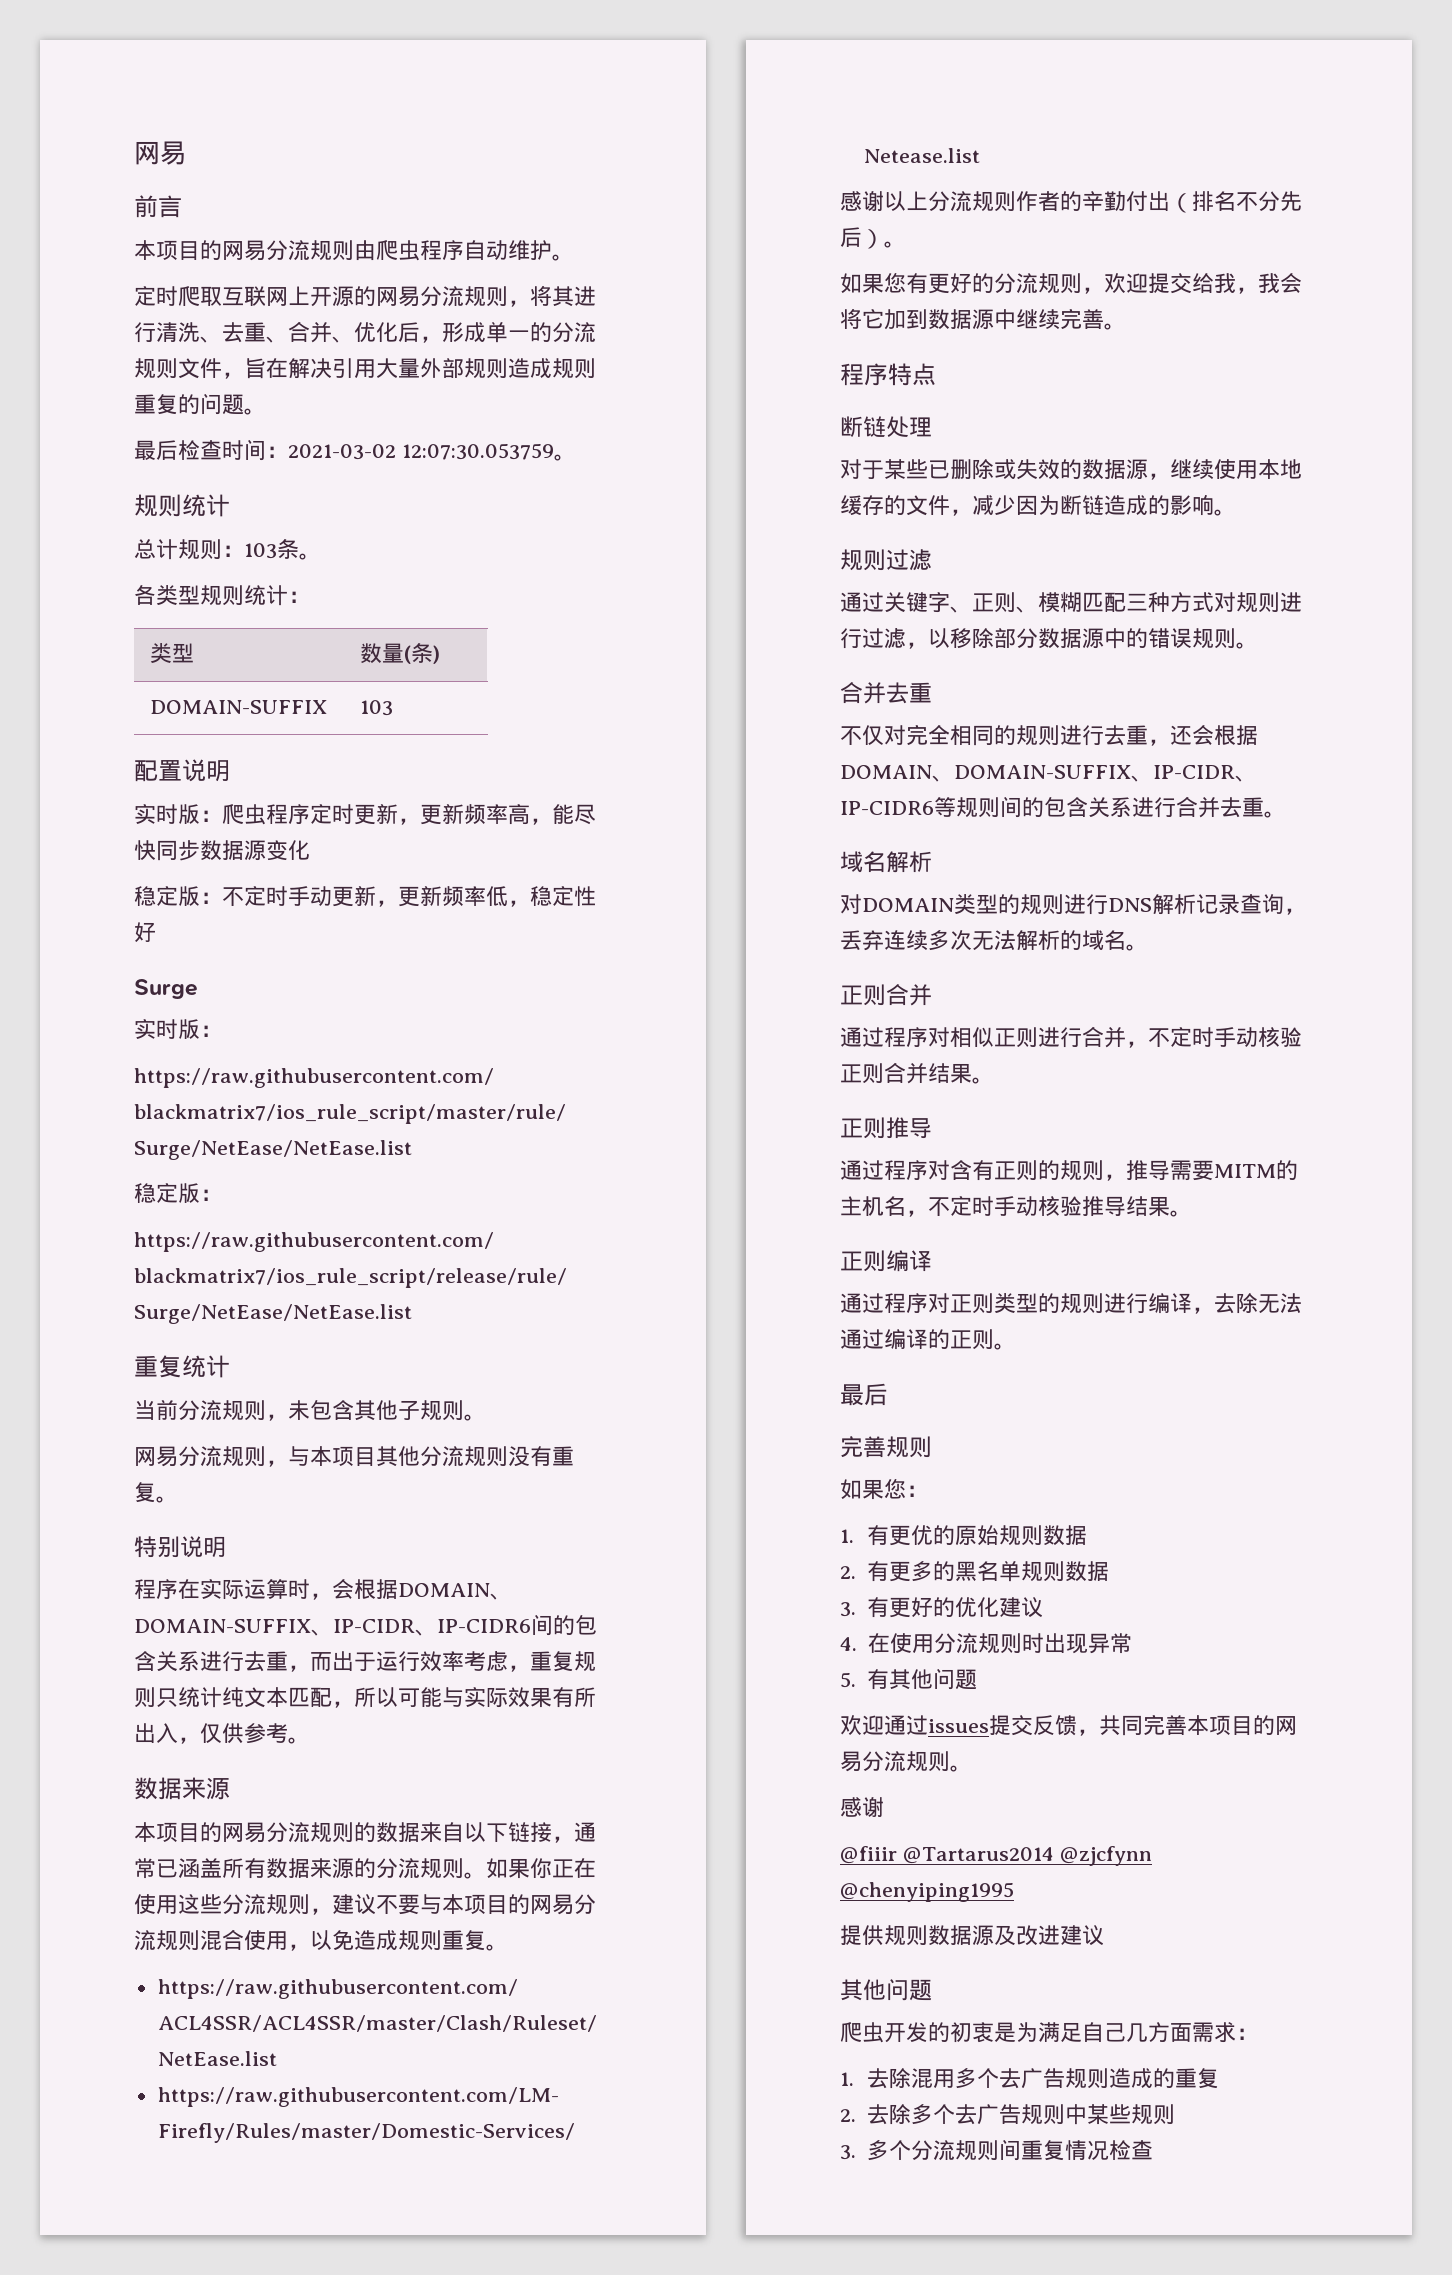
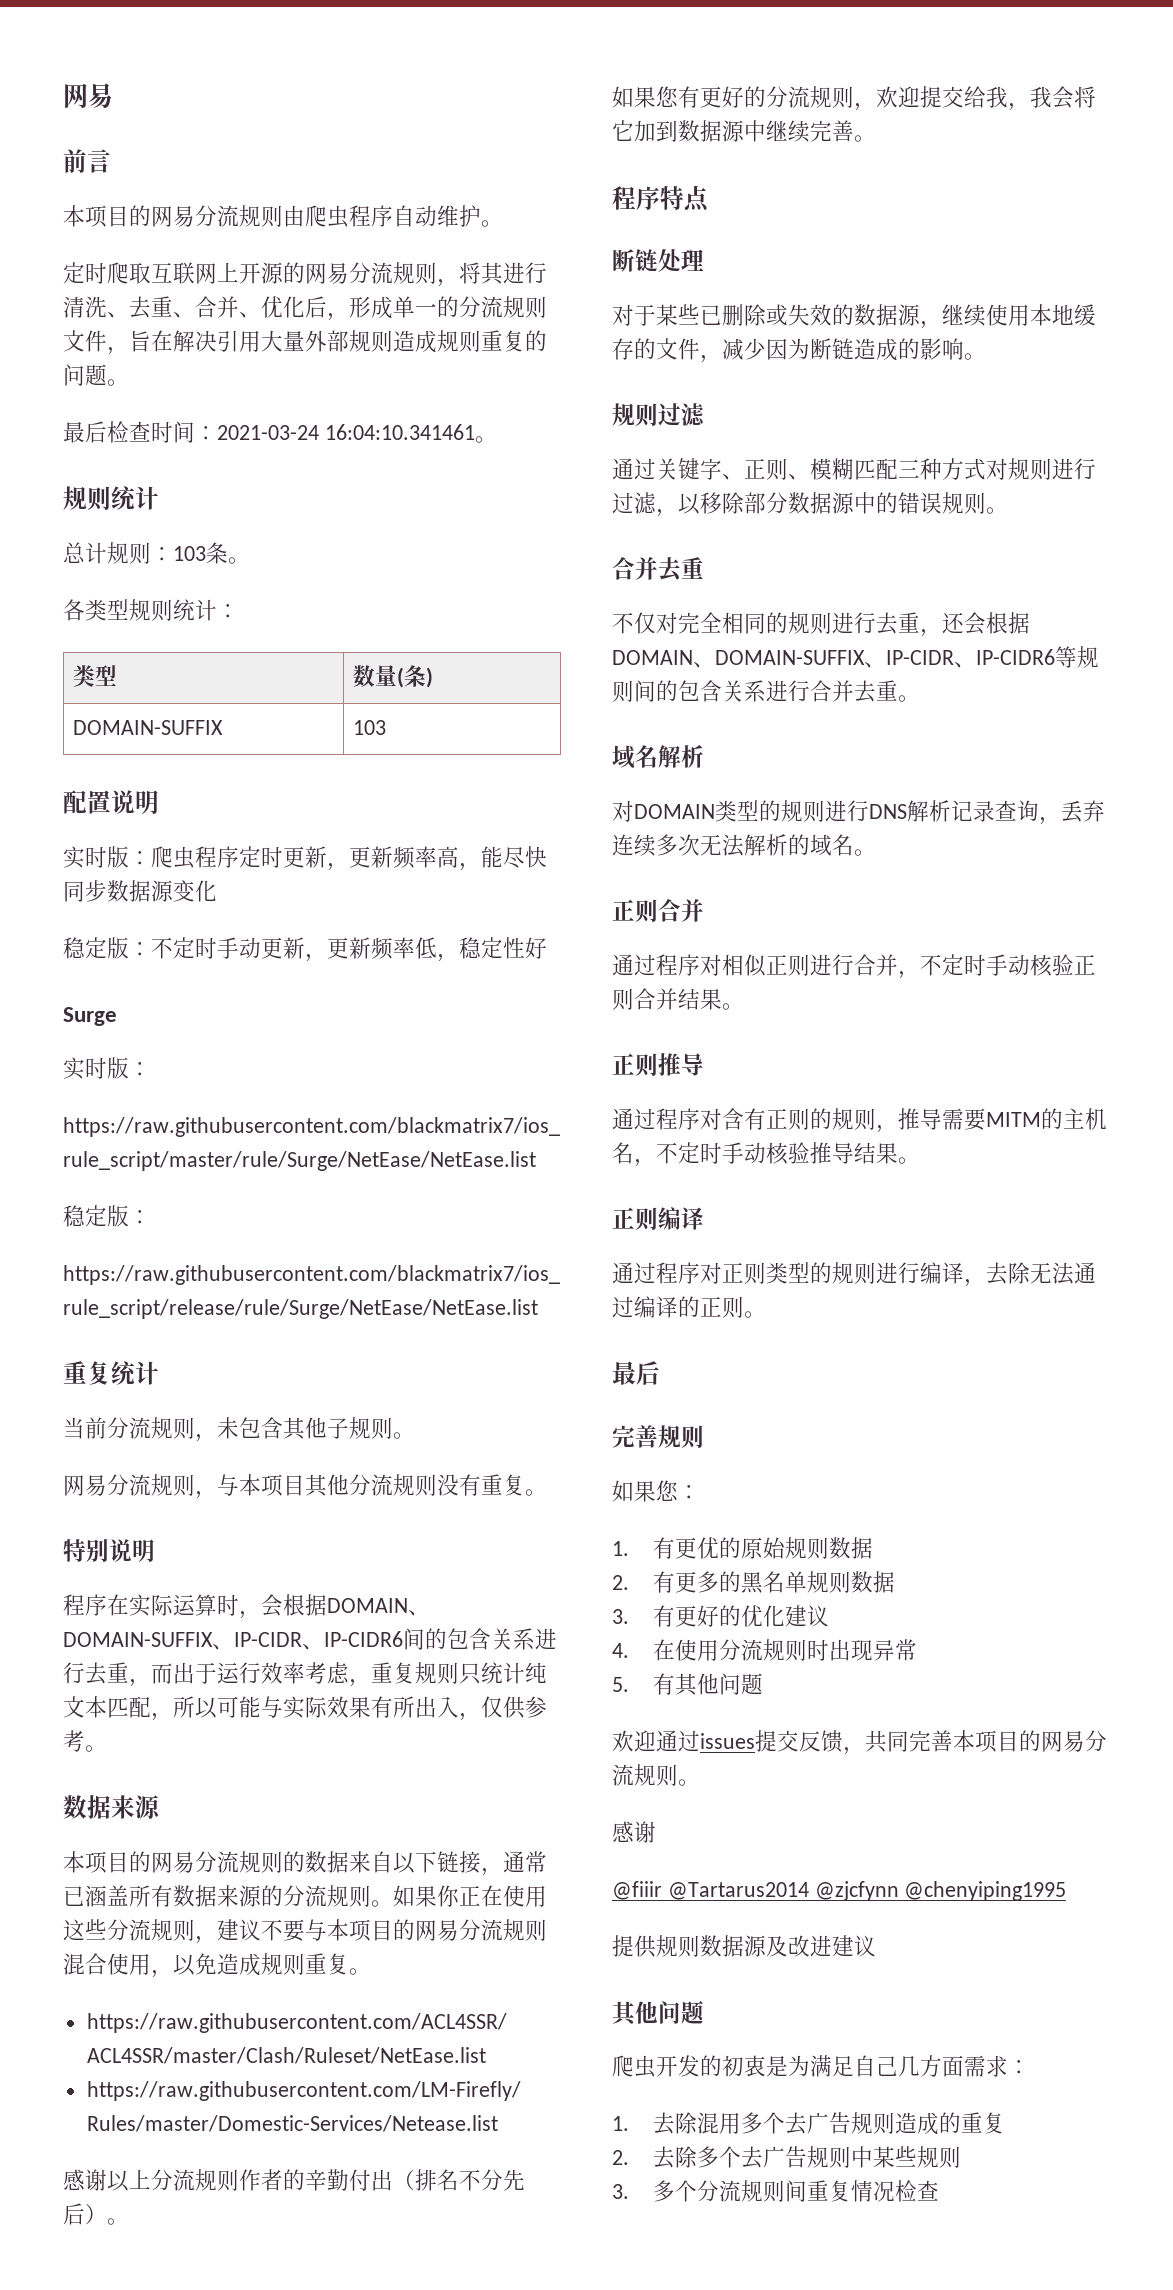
- 最后检查时间：2021-03-02 12:07:30.053759。
+ 最后检查时间：2021-03-24 16:04:10.341461。

